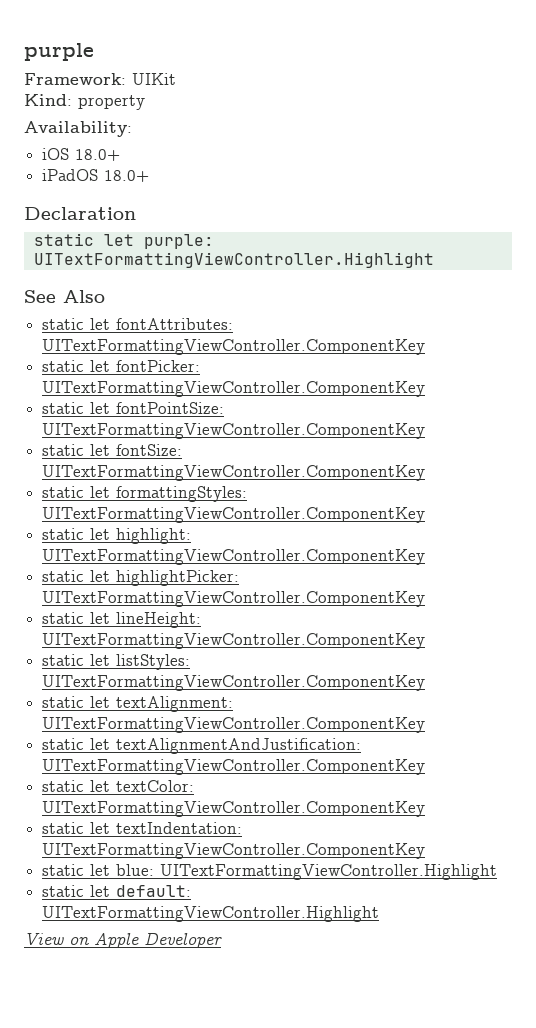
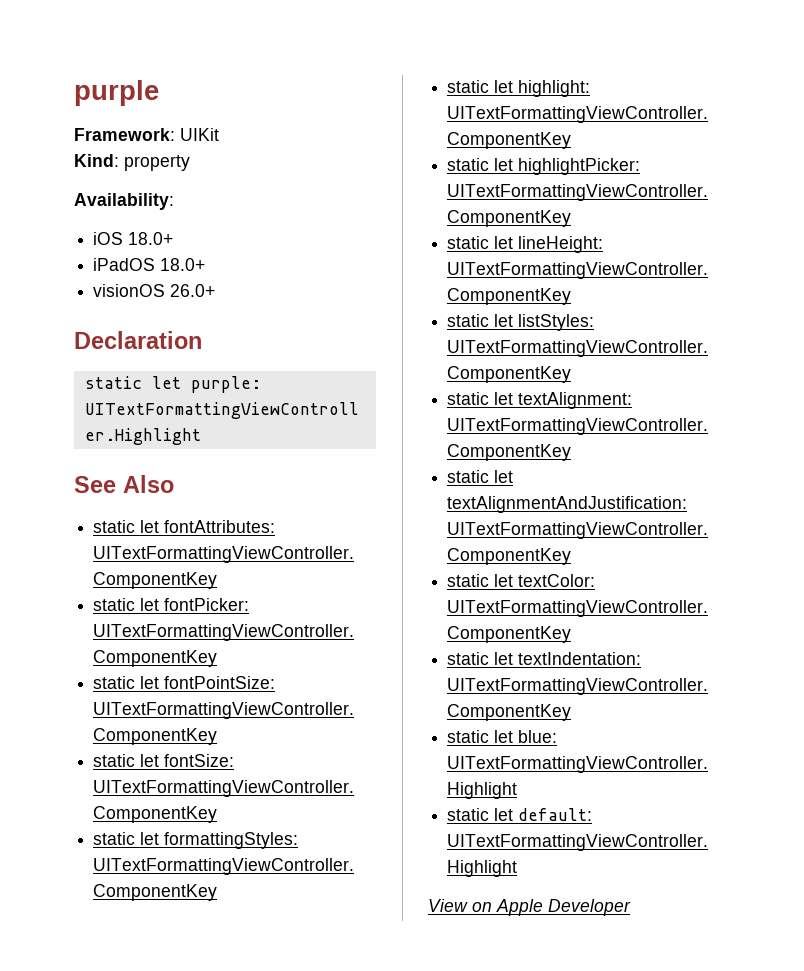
+ visionOS 26.0+

